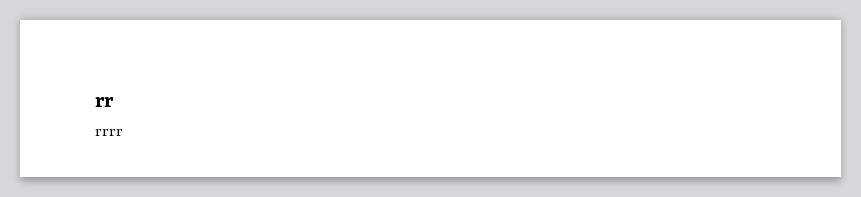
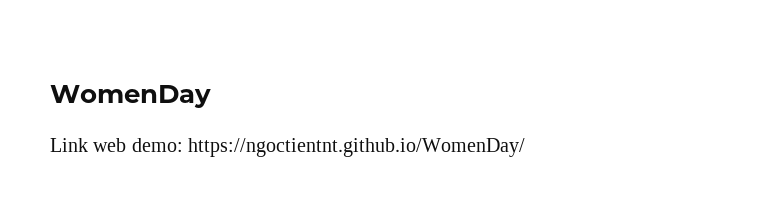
- rr
- rrrr
+ WomenDay
+ Link web demo: https://ngoctientnt.github.io/WomenDay/

